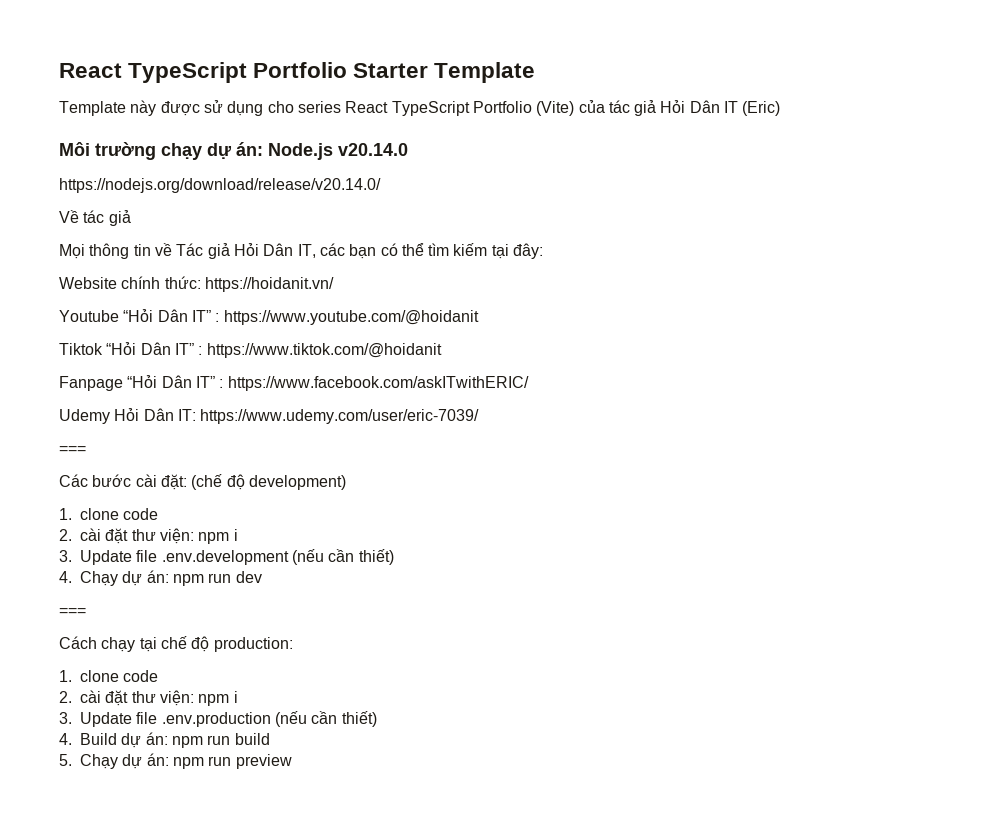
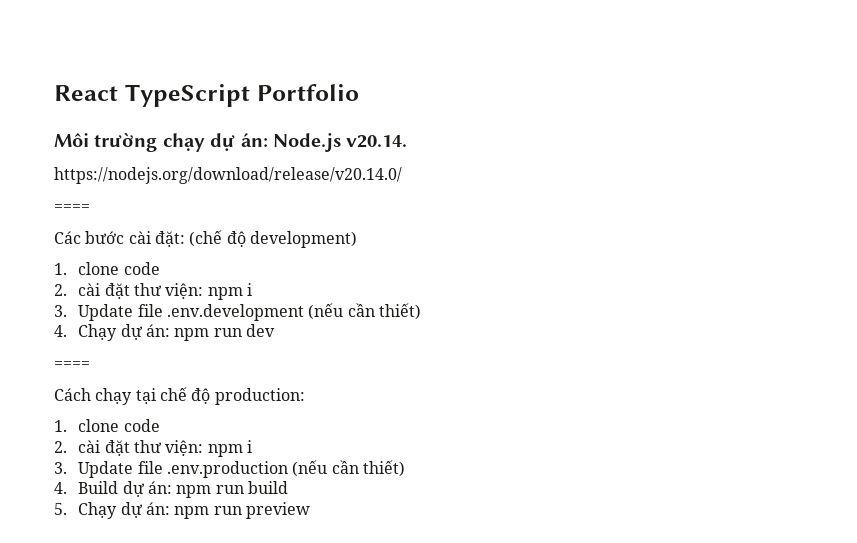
- React TypeScript Portfolio Starter Template
- Template này được sử dụng cho series React TypeScript Portfolio (Vite) của tác giả Hỏi Dân IT (Eric)
+ React TypeScript Portfolio
- Môi trường chạy dự án: Node.js v20.14.0
+ Môi trường chạy dự án: Node.js v20.14.
  https://nodejs.org/download/release/v20.14.0/
- Về tác giả
- Mọi thông tin về Tác giả Hỏi Dân IT, các bạn có thể tìm kiếm tại đây:
- Website chính thức: https://hoidanit.vn/
- Youtube “Hỏi Dân IT” : https://www.youtube.com/@hoidanit
- Tiktok “Hỏi Dân IT” : https://www.tiktok.com/@hoidanit
- Fanpage “Hỏi Dân IT” : https://www.facebook.com/askITwithERIC/
- Udemy Hỏi Dân IT: https://www.udemy.com/user/eric-7039/
- ===
+ ====
  4. Chạy dự án: npm run dev
- ===
+ ====

